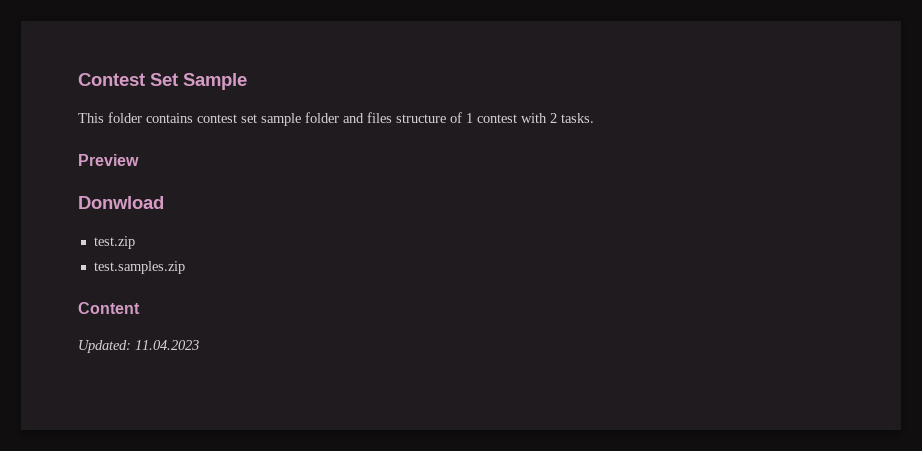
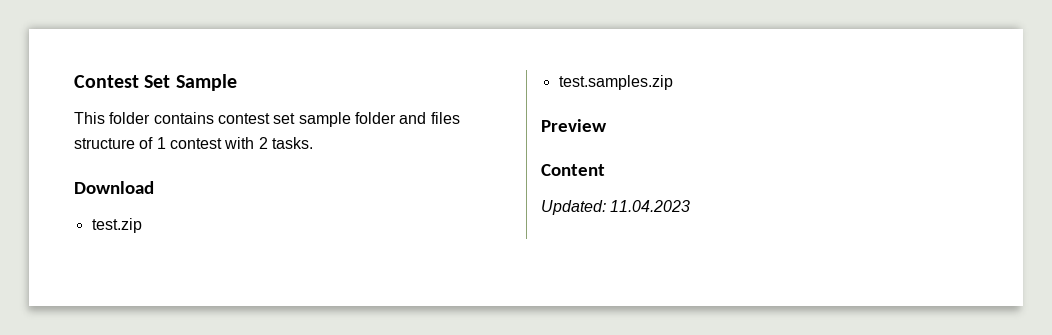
- Preview
- Donwload
+ Download
+ Preview

